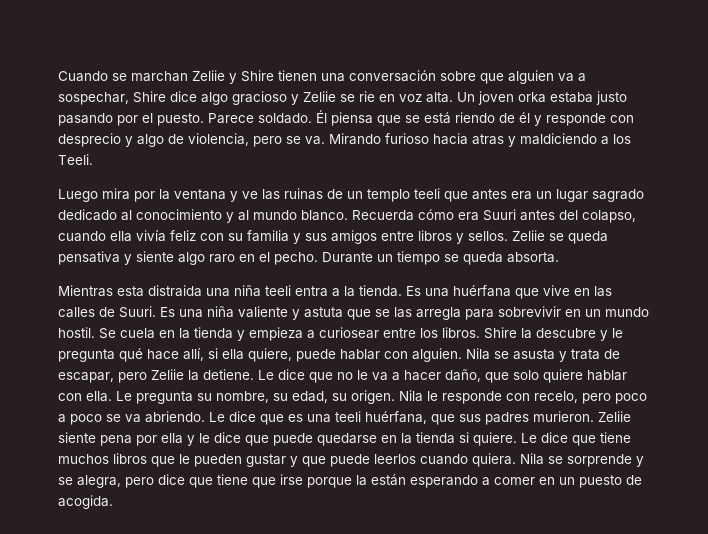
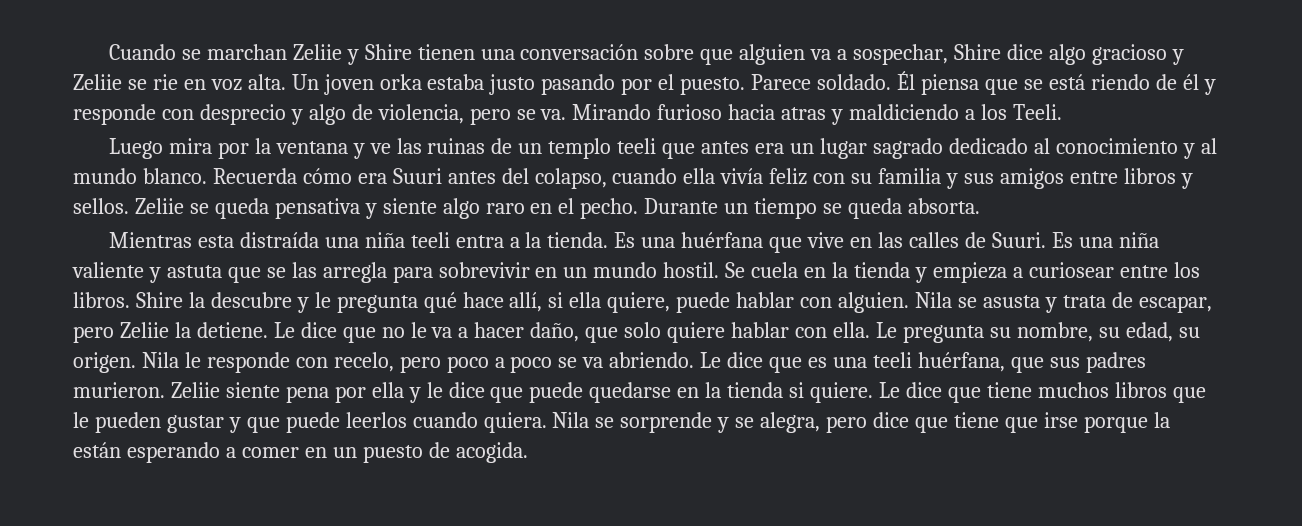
- Mientras esta distraida una niña teeli entra a la tienda.
+ Mientras esta distraída una niña teeli entra a la tienda.

